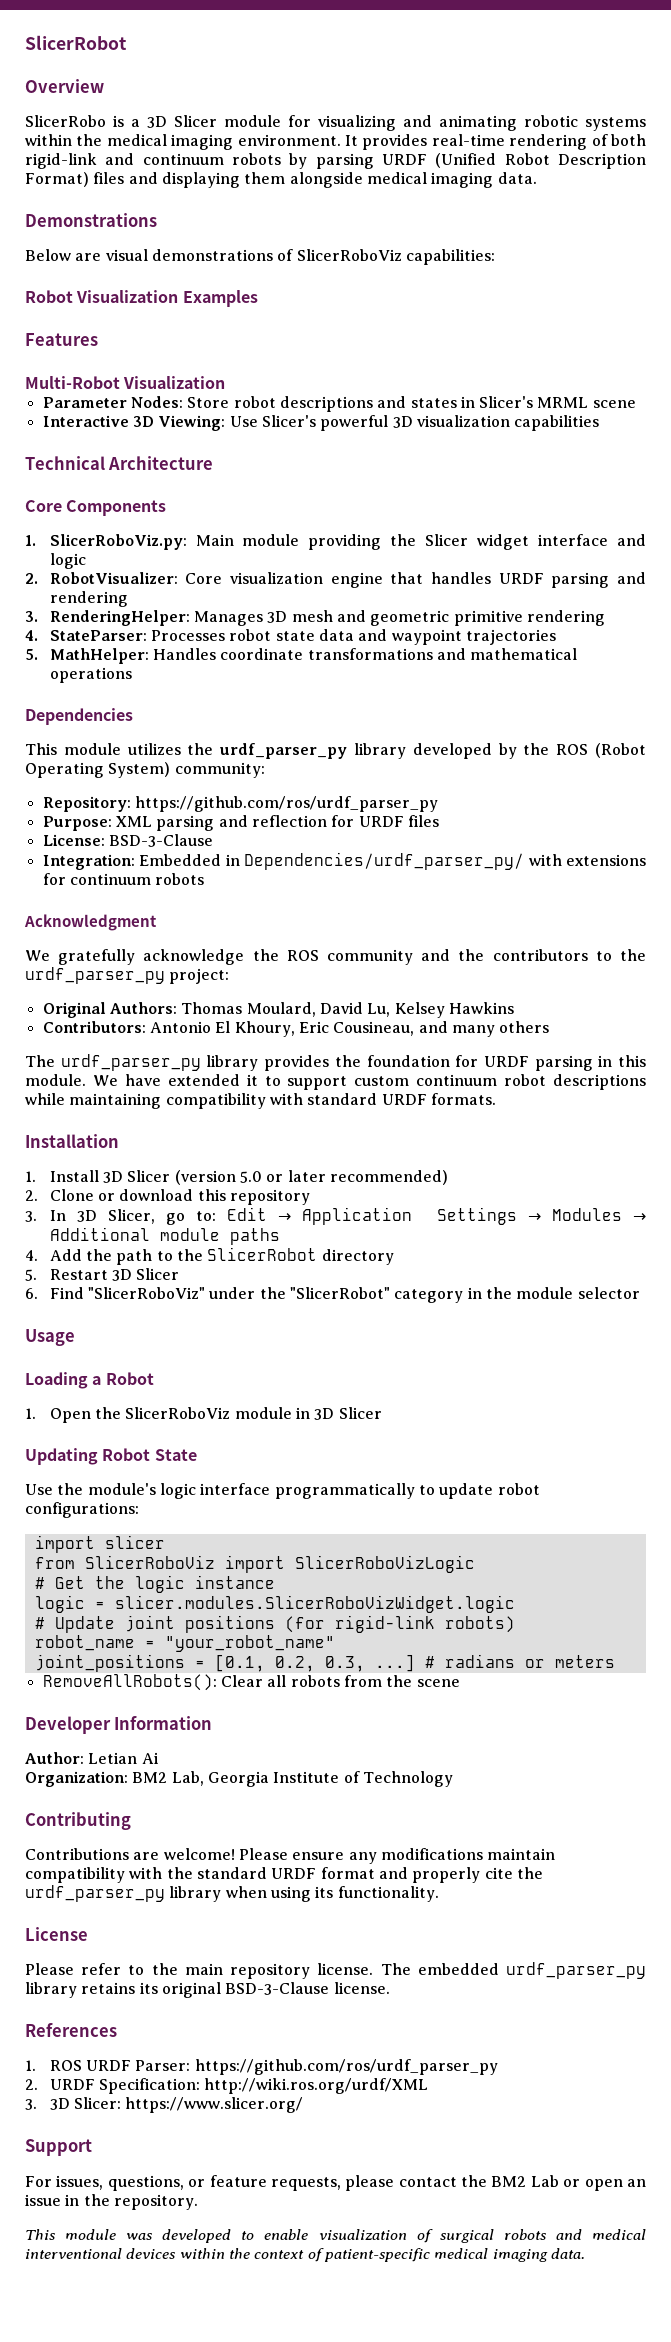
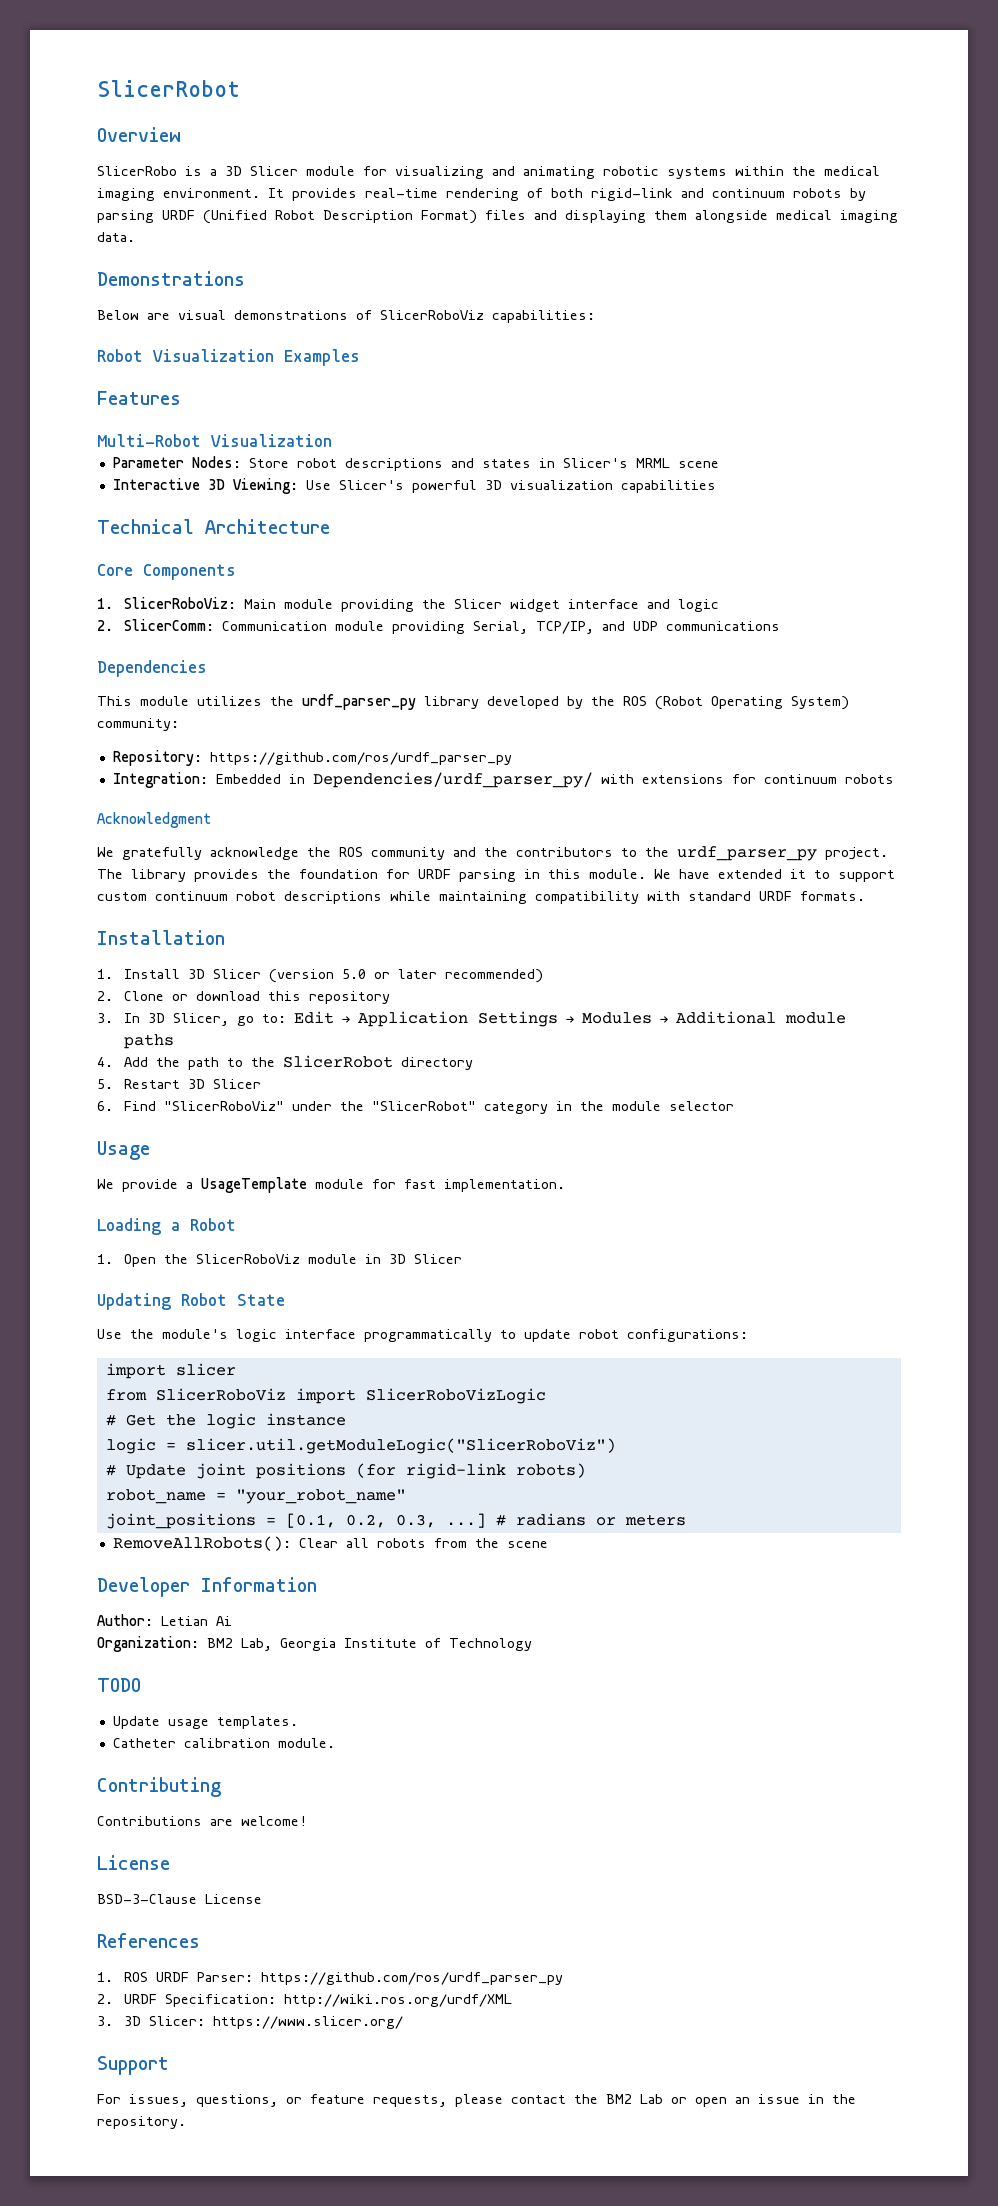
- 1. SlicerRoboViz.py: Main module providing the Slicer widget interface and logic
+ 1. SlicerRoboViz: Main module providing the Slicer widget interface and logic
- 2. RobotVisualizer: Core visualization engine that handles URDF parsing and rendering
- 3. RenderingHelper: Manages 3D mesh and geometric primitive rendering
- 4. StateParser: Processes robot state data and waypoint trajectories
- 5. MathHelper: Handles coordinate transformations and mathematical operations
+ 2. SlicerComm: Communication module providing Serial, TCP/IP, and UDP communications
- Purpose: XML parsing and reflection for URDF files
- License: BSD-3-Clause
- We gratefully acknowledge the ROS community and the contributors to the urdf_parser_py project:
- Original Authors: Thomas Moulard, David Lu, Kelsey Hawkins
- Contributors: Antonio El Khoury, Eric Cousineau, and many others
- The urdf_parser_py library provides the foundation for URDF parsing in this module.
+ We gratefully acknowledge the ROS community and the contributors to the urdf_parser_py project. The library provides the foundation for URDF parsing in this module.
+ We provide a UsageTemplate module for fast implementation.
- logic = slicer.modules.SlicerRoboVizWidget.logic
+ logic = slicer.util.getModuleLogic("SlicerRoboViz")
+ TODO
+ Update usage templates.
+ Catheter calibration module.
  Contributing
- Contributions are welcome! Please ensure any modifications maintain compatibility with the standard URDF format and properly cite the urdf_parser_py library when using its functionality.
+ Contributions are welcome!
  License
- Please refer to the main repository license. The embedded urdf_parser_py library retains its original BSD-3-Clause license.
+ BSD-3-Clause License
- This module was developed to enable visualization of surgical robots and medical interventional devices within the context of patient-specific medical imaging data.

